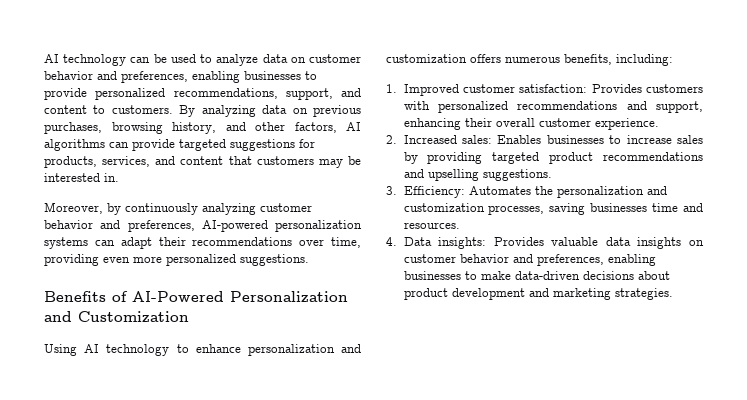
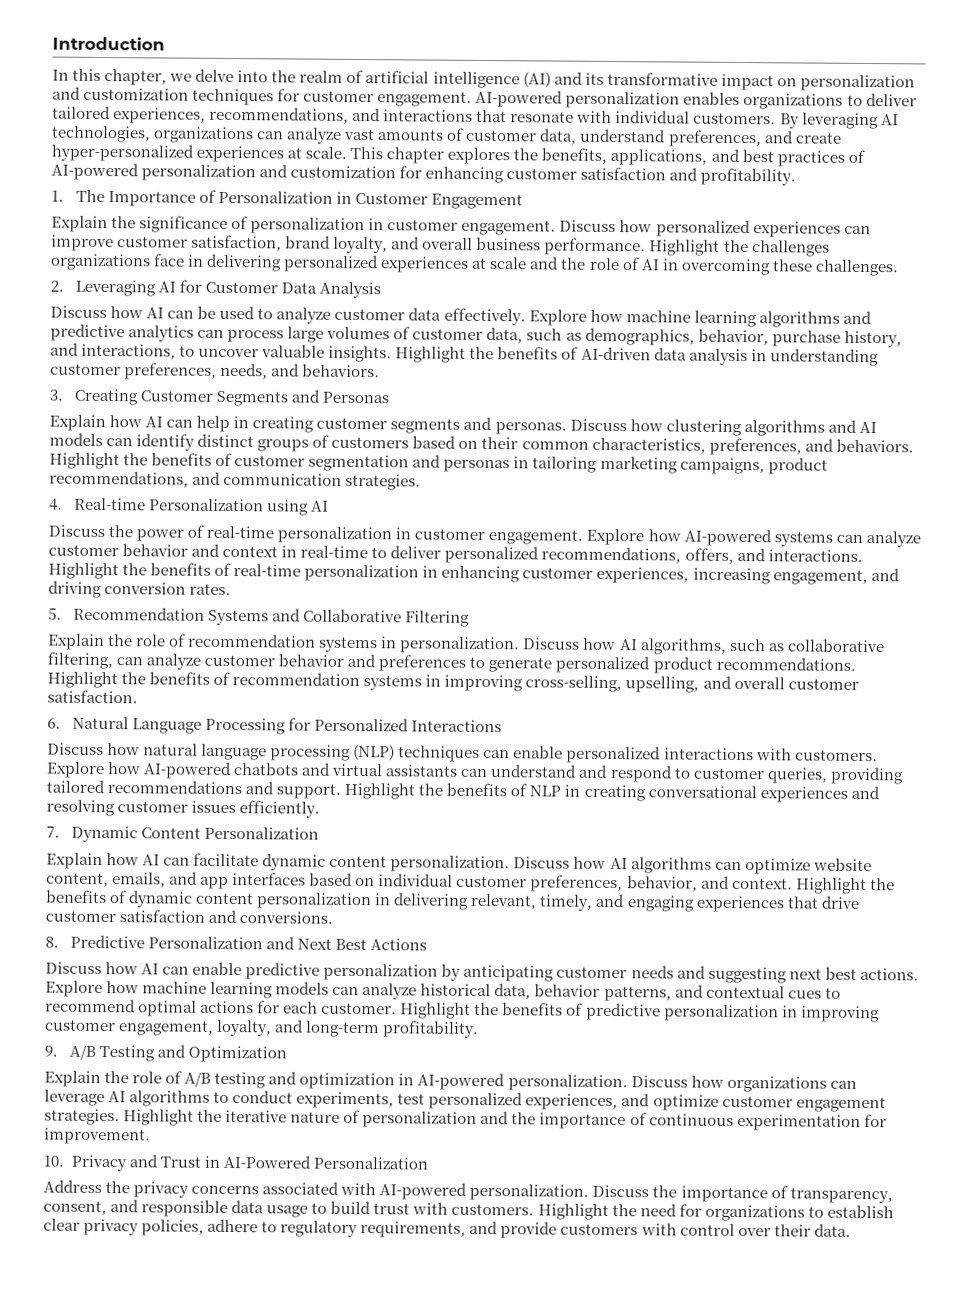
- AI technology can be used to analyze data on customer behavior and preferences, enabling businesses to provide personalized recommendations, support, and content to customers. By analyzing data on previous purchases, browsing history, and other factors, AI algorithms can provide targeted suggestions for products, services, and content that customers may be interested in.
- Moreover, by continuously analyzing customer behavior and preferences, AI-powered personalization systems can adapt their recommendations over time, providing even more personalized suggestions.
- Benefits of AI-Powered Personalization and Customization
- Using AI technology to enhance personalization and customization offers numerous benefits, including:
- 1. Improved customer satisfaction: Provides customers with personalized recommendations and support, enhancing their overall customer experience.
- 2. Increased sales: Enables businesses to increase sales by providing targeted product recommendations and upselling suggestions.
- 3. Efficiency: Automates the personalization and customization processes, saving businesses time and resources.
- 4. Data insights: Provides valuable data insights on customer behavior and preferences, enabling businesses to make data-driven decisions about product development and marketing strategies.
+ Introduction
+ In this chapter, we delve into the realm of artificial intelligence (AI) and its transformative impact on personalization and customization techniques for customer engagement. AI-powered personalization enables organizations to deliver tailored experiences, recommendations, and interactions that resonate with individual customers. By leveraging AI technologies, organizations can analyze vast amounts of customer data, understand preferences, and create hyper-personalized experiences at scale. This chapter explores the benefits, applications, and best practices of AI-powered personalization and customization for enhancing customer satisfaction and profitability.
+ 1. The Importance of Personalization in Customer Engagement
+ Explain the significance of personalization in customer engagement. Discuss how personalized experiences can improve customer satisfaction, brand loyalty, and overall business performance. Highlight the challenges organizations face in delivering personalized experiences at scale and the role of AI in overcoming these challenges.
+ 2. Leveraging AI for Customer Data Analysis
+ Discuss how AI can be used to analyze customer data effectively. Explore how machine learning algorithms and predictive analytics can process large volumes of customer data, such as demographics, behavior, purchase history, and interactions, to uncover valuable insights. Highlight the benefits of AI-driven data analysis in understanding customer preferences, needs, and behaviors.
+ 3. Creating Customer Segments and Personas
+ Explain how AI can help in creating customer segments and personas. Discuss how clustering algorithms and AI models can identify distinct groups of customers based on their common characteristics, preferences, and behaviors. Highlight the benefits of customer segmentation and personas in tailoring marketing campaigns, product recommendations, and communication strategies.
+ 4. Real-time Personalization using AI
+ Discuss the power of real-time personalization in customer engagement. Explore how AI-powered systems can analyze customer behavior and context in real-time to deliver personalized recommendations, offers, and interactions. Highlight the benefits of real-time personalization in enhancing customer experiences, increasing engagement, and driving conversion rates.
+ 5. Recommendation Systems and Collaborative Filtering
+ Explain the role of recommendation systems in personalization. Discuss how AI algorithms, such as collaborative filtering, can analyze customer behavior and preferences to generate personalized product recommendations. Highlight the benefits of recommendation systems in improving cross-selling, upselling, and overall customer satisfaction.
+ 6. Natural Language Processing for Personalized Interactions
+ Discuss how natural language processing (NLP) techniques can enable personalized interactions with customers. Explore how AI-powered chatbots and virtual assistants can understand and respond to customer queries, providing tailored recommendations and support. Highlight the benefits of NLP in creating conversational experiences and resolving customer issues efficiently.
+ 7. Dynamic Content Personalization
+ Explain how AI can facilitate dynamic content personalization. Discuss how AI algorithms can optimize website content, emails, and app interfaces based on individual customer preferences, behavior, and context. Highlight the benefits of dynamic content personalization in delivering relevant, timely, and engaging experiences that drive customer satisfaction and conversions.
+ 8. Predictive Personalization and Next Best Actions
+ Discuss how AI can enable predictive personalization by anticipating customer needs and suggesting next best actions. Explore how machine learning models can analyze historical data, behavior patterns, and contextual cues to recommend optimal actions for each customer. Highlight the benefits of predictive personalization in improving customer engagement, loyalty, and long-term profitability.
+ 9. A/B Testing and Optimization
+ Explain the role of A/B testing and optimization in AI-powered personalization. Discuss how organizations can leverage AI algorithms to conduct experiments, test personalized experiences, and optimize customer engagement strategies. Highlight the iterative nature of personalization and the importance of continuous experimentation for improvement.
+ 10. Privacy and Trust in AI-Powered Personalization
+ Address the privacy concerns associated with AI-powered personalization. Discuss the importance of transparency, consent, and responsible data usage to build trust with customers. Highlight the need for organizations to establish clear privacy policies, adhere to regulatory requirements, and provide customers with control over their data.

